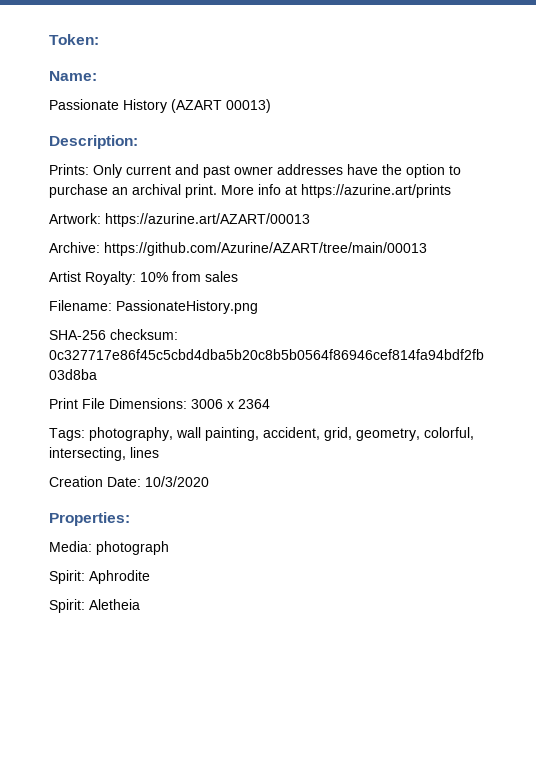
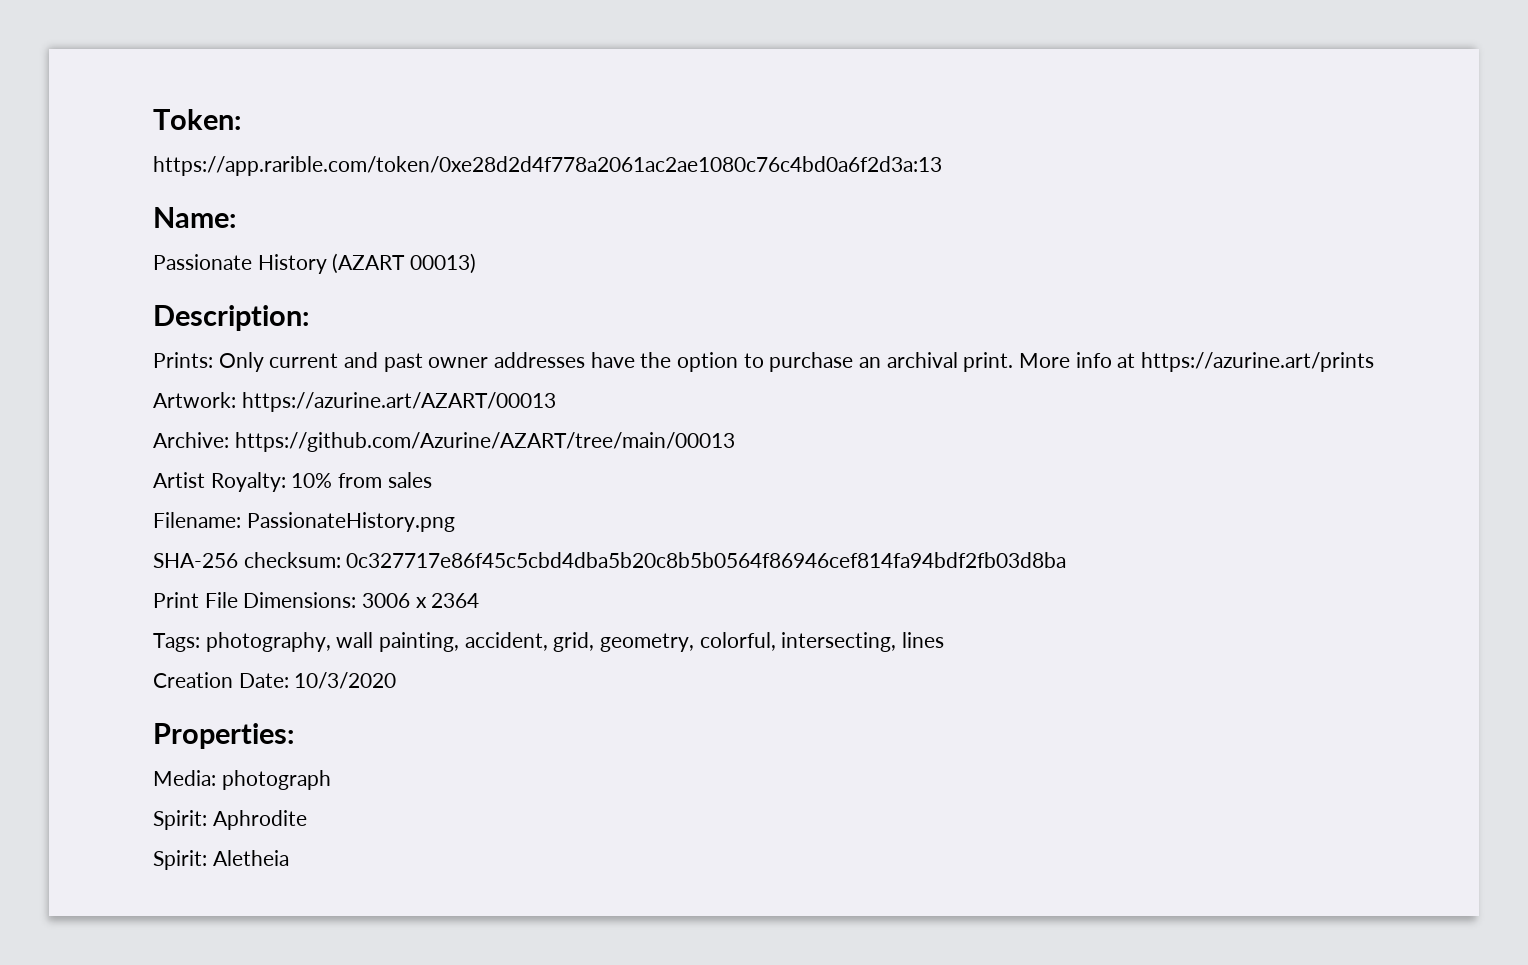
+ https://app.rarible.com/token/0xe28d2d4f778a2061ac2ae1080c76c4bd0a6f2d3a:13

